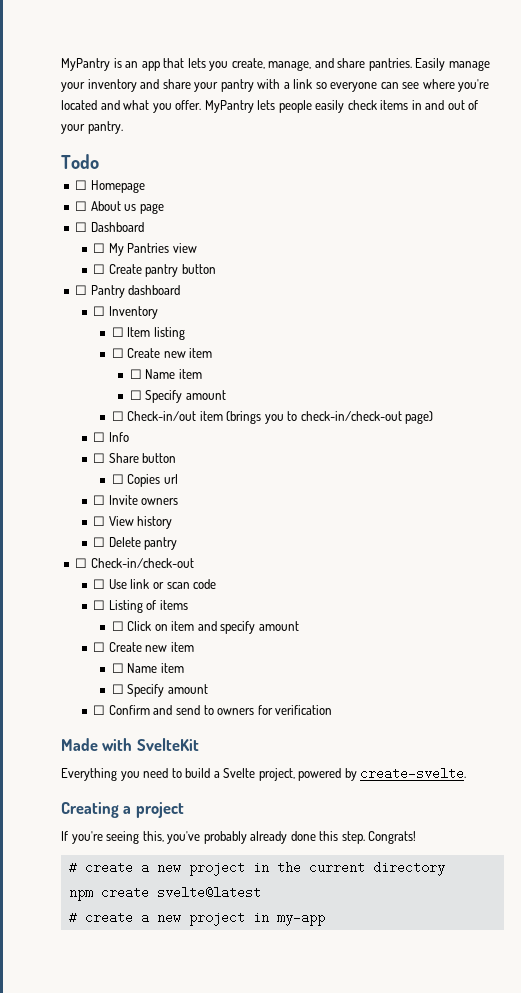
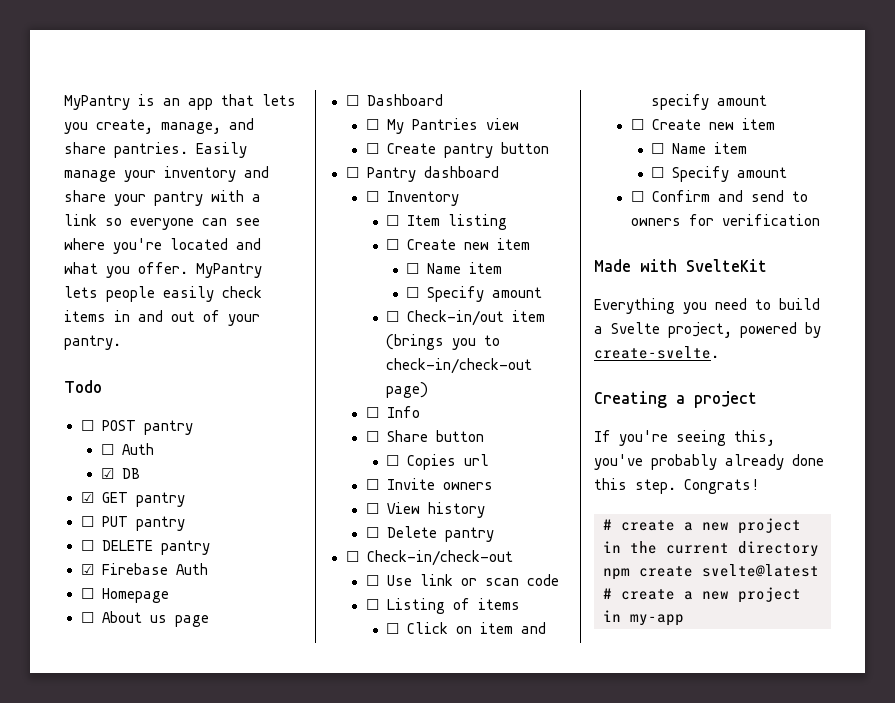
+ ☐ POST pantry
+ ☐ Auth
+ ☑ DB
+ ☑ GET pantry
+ ☐ PUT pantry
+ ☐ DELETE pantry
+ ☑ Firebase Auth

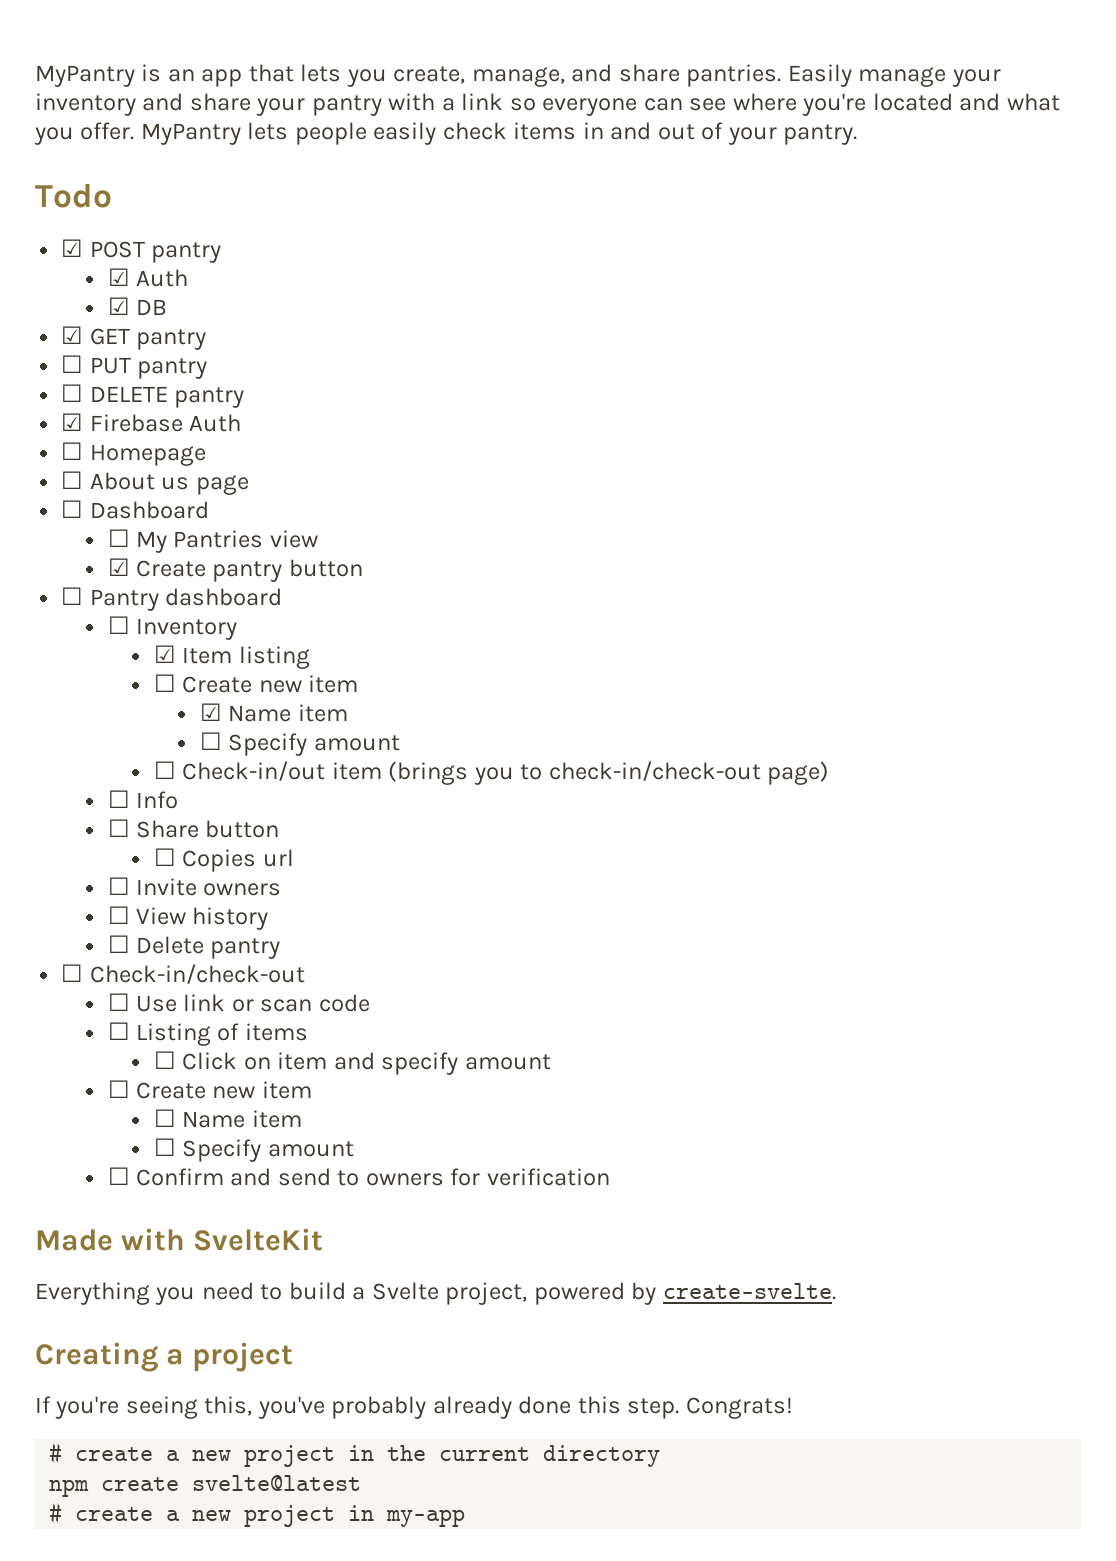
- ☐ POST pantry
+ ☑ POST pantry
- ☐ Auth
+ ☑ Auth
- ☐ Create pantry button
+ ☑ Create pantry button
- ☐ Item listing
+ ☑ Item listing
  ☐ Create new item
- ☐ Name item
+ ☑ Name item

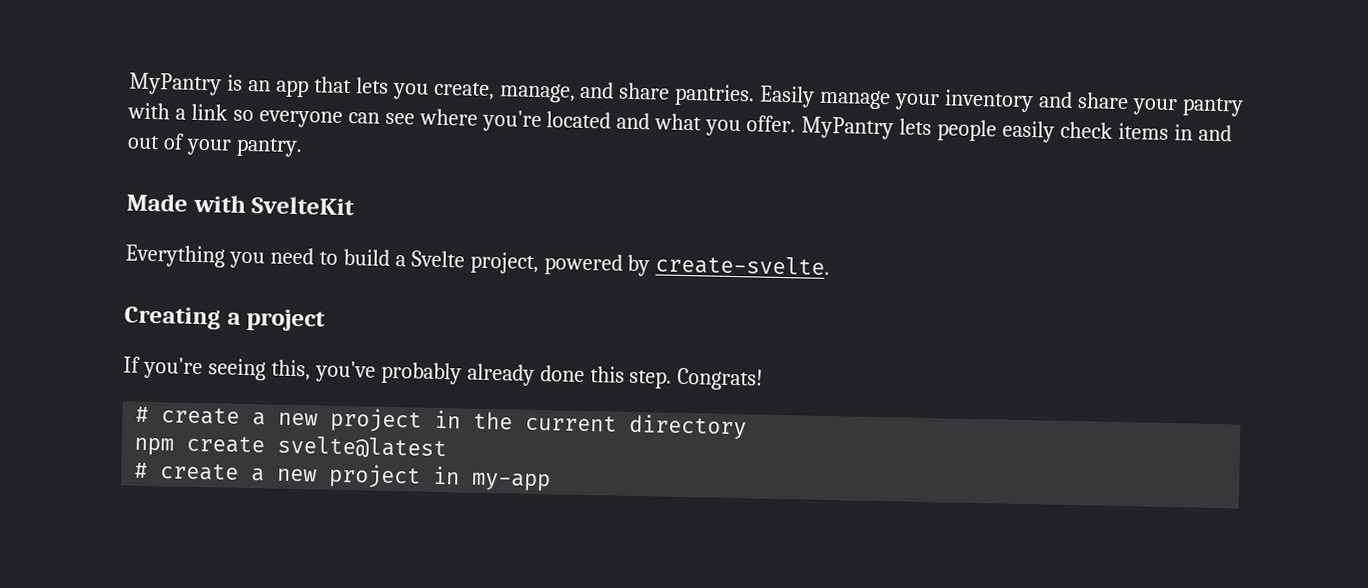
- Todo
- ☑ POST pantry
- ☑ Auth
- ☑ DB
- ☑ GET pantry
- ☐ PUT pantry
- ☐ DELETE pantry
- ☑ Firebase Auth
- ☐ Homepage
- ☐ About us page
- ☐ Dashboard
- ☐ My Pantries view
- ☑ Create pantry button
- ☐ Pantry dashboard
- ☐ Inventory
- ☑ Item listing
- ☐ Create new item
- ☑ Name item
- ☐ Specify amount
- ☐ Check-in/out item (brings you to check-in/check-out page)
- ☐ Info
- ☐ Share button
- ☐ Copies url
- ☐ Invite owners
- ☐ View history
- ☐ Delete pantry
- ☐ Check-in/check-out
- ☐ Use link or scan code
- ☐ Listing of items
- ☐ Click on item and specify amount
- ☐ Create new item
- ☐ Name item
- ☐ Specify amount
- ☐ Confirm and send to owners for verification

